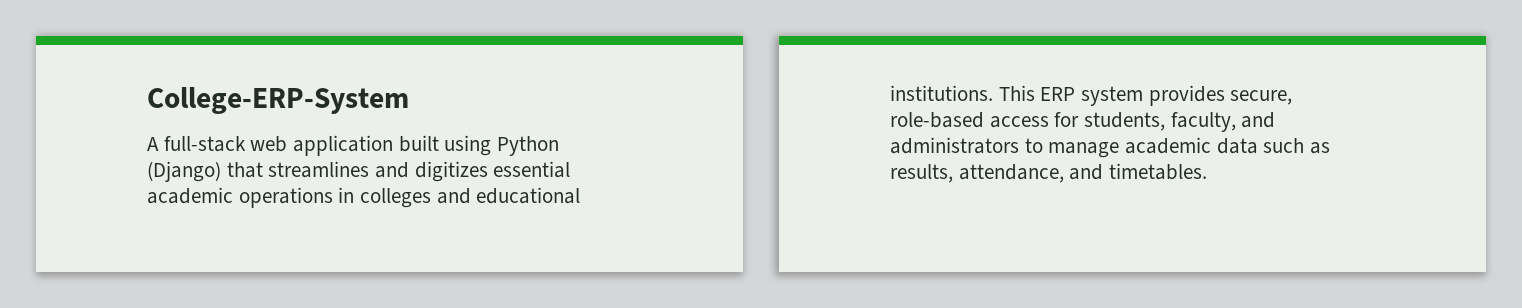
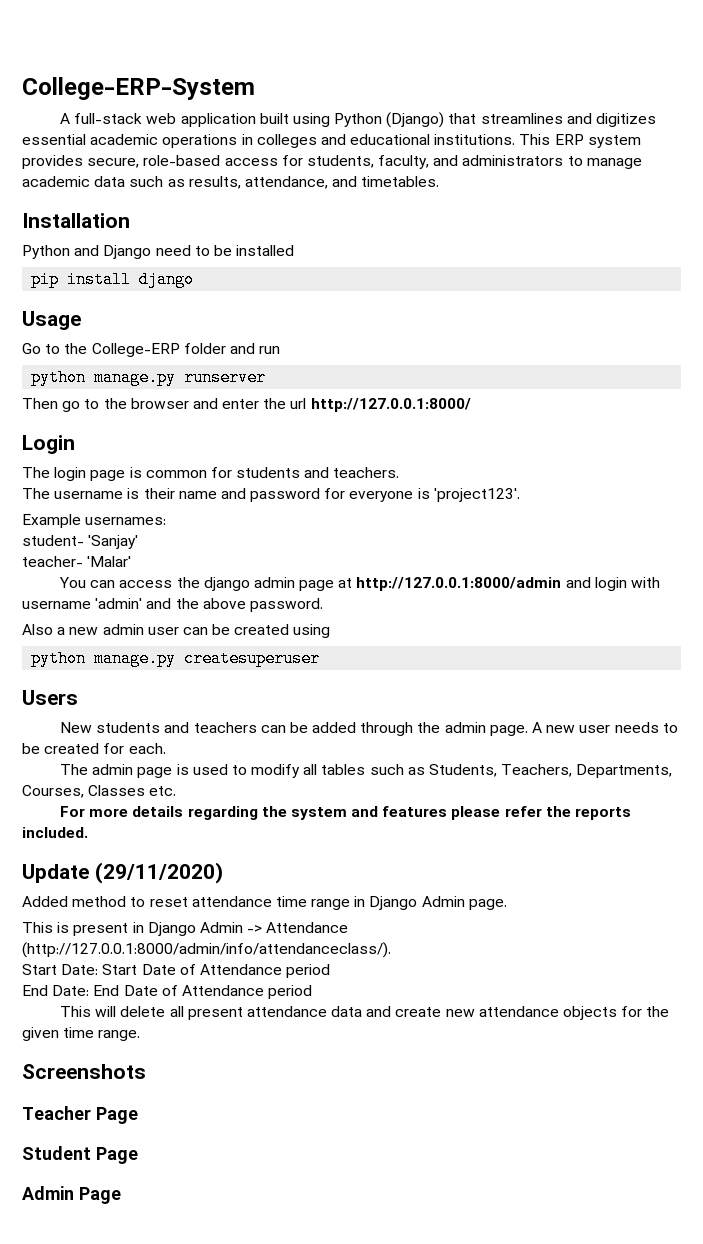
+ Installation
+ Python and Django need to be installed
+ pip install django
+ Usage
+ Go to the College-ERP folder and run
+ python manage.py runserver
+ Then go to the browser and enter the url http://127.0.0.1:8000/
+ Login
+ The login page is common for students and teachers.
+ The username is their name and password for everyone is 'project123'.
+ Example usernames:
+ student- 'Sanjay'
+ teacher- 'Malar'
+ You can access the django admin page at http://127.0.0.1:8000/admin and login with username 'admin' and the above password.
+ Also a new admin user can be created using
+ python manage.py createsuperuser
+ Users
+ New students and teachers can be added through the admin page. A new user needs to be created for each.
+ The admin page is used to modify all tables such as Students, Teachers, Departments, Courses, Classes etc.
+ For more details regarding the system and features please refer the reports included.
+ Update (29/11/2020)
+ Added method to reset attendance time range in Django Admin page.
+ This is present in Django Admin -> Attendance (http://127.0.0.1:8000/admin/info/attendanceclass/).
+ Start Date: Start Date of Attendance period
+ End Date: End Date of Attendance period
+ This will delete all present attendance data and create new attendance objects for the given time range.
+ Screenshots
+ Teacher Page
+ Student Page
+ Admin Page

